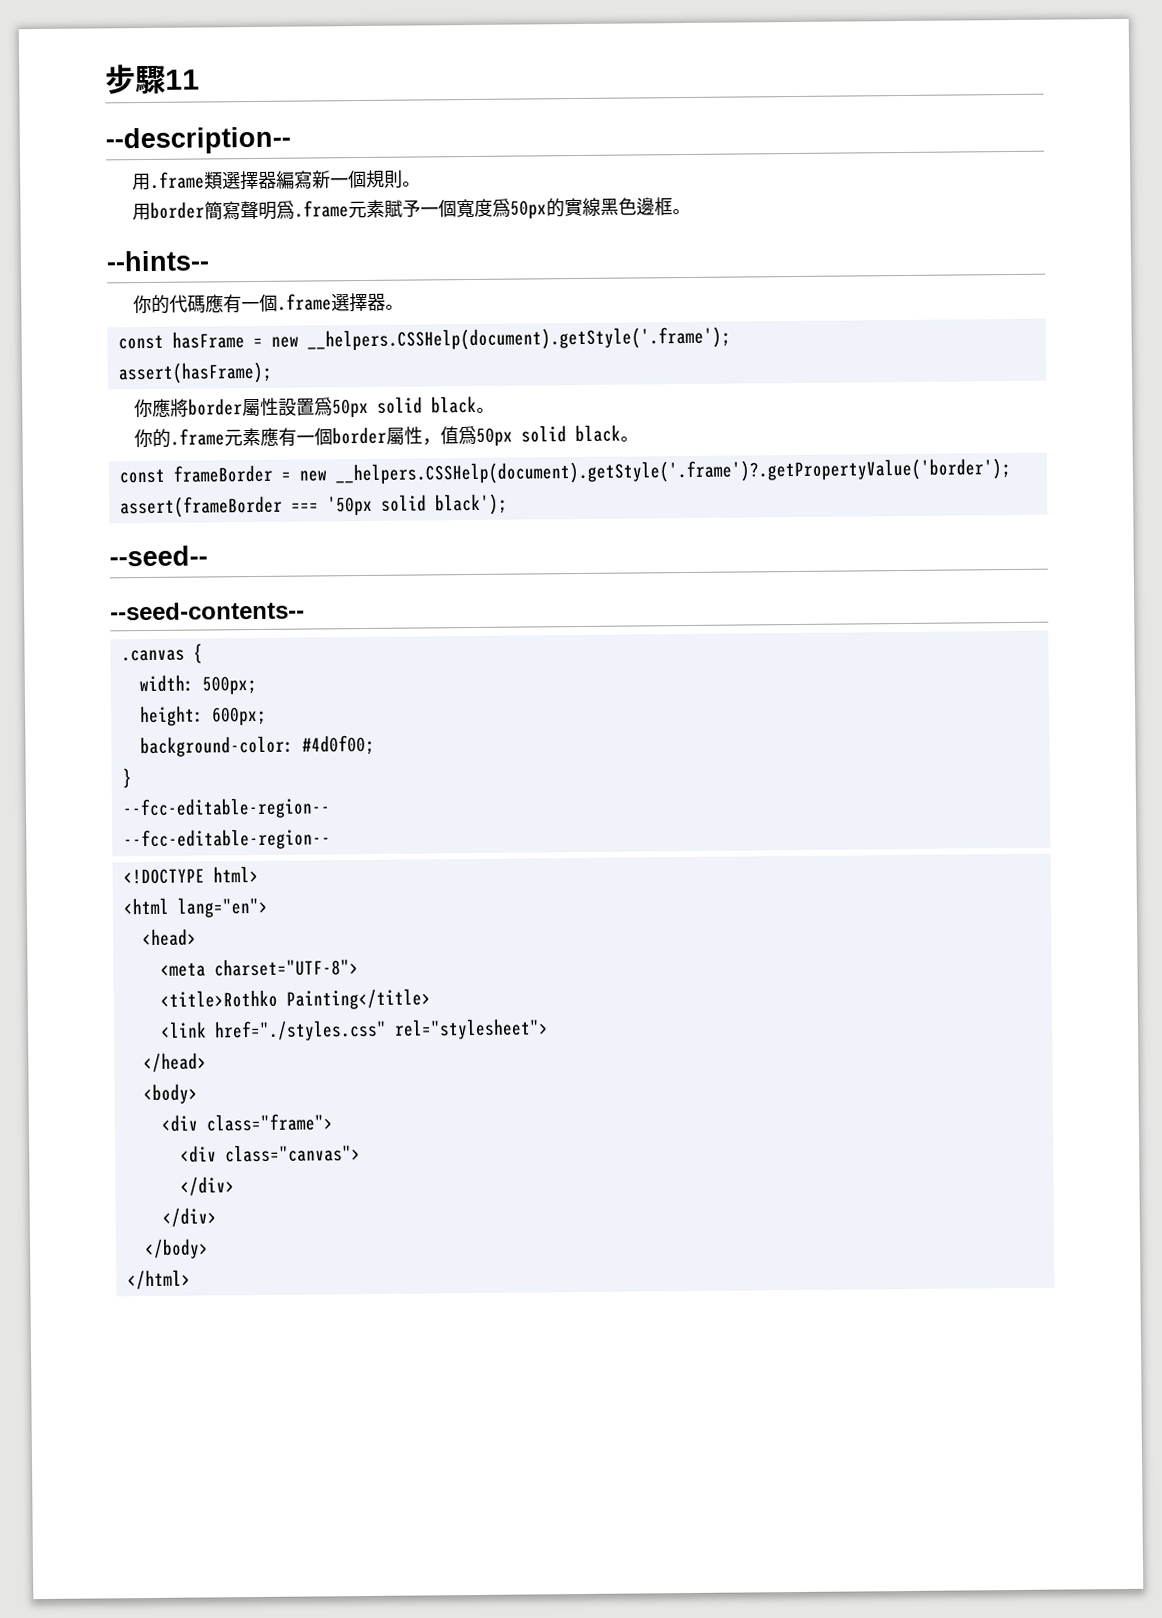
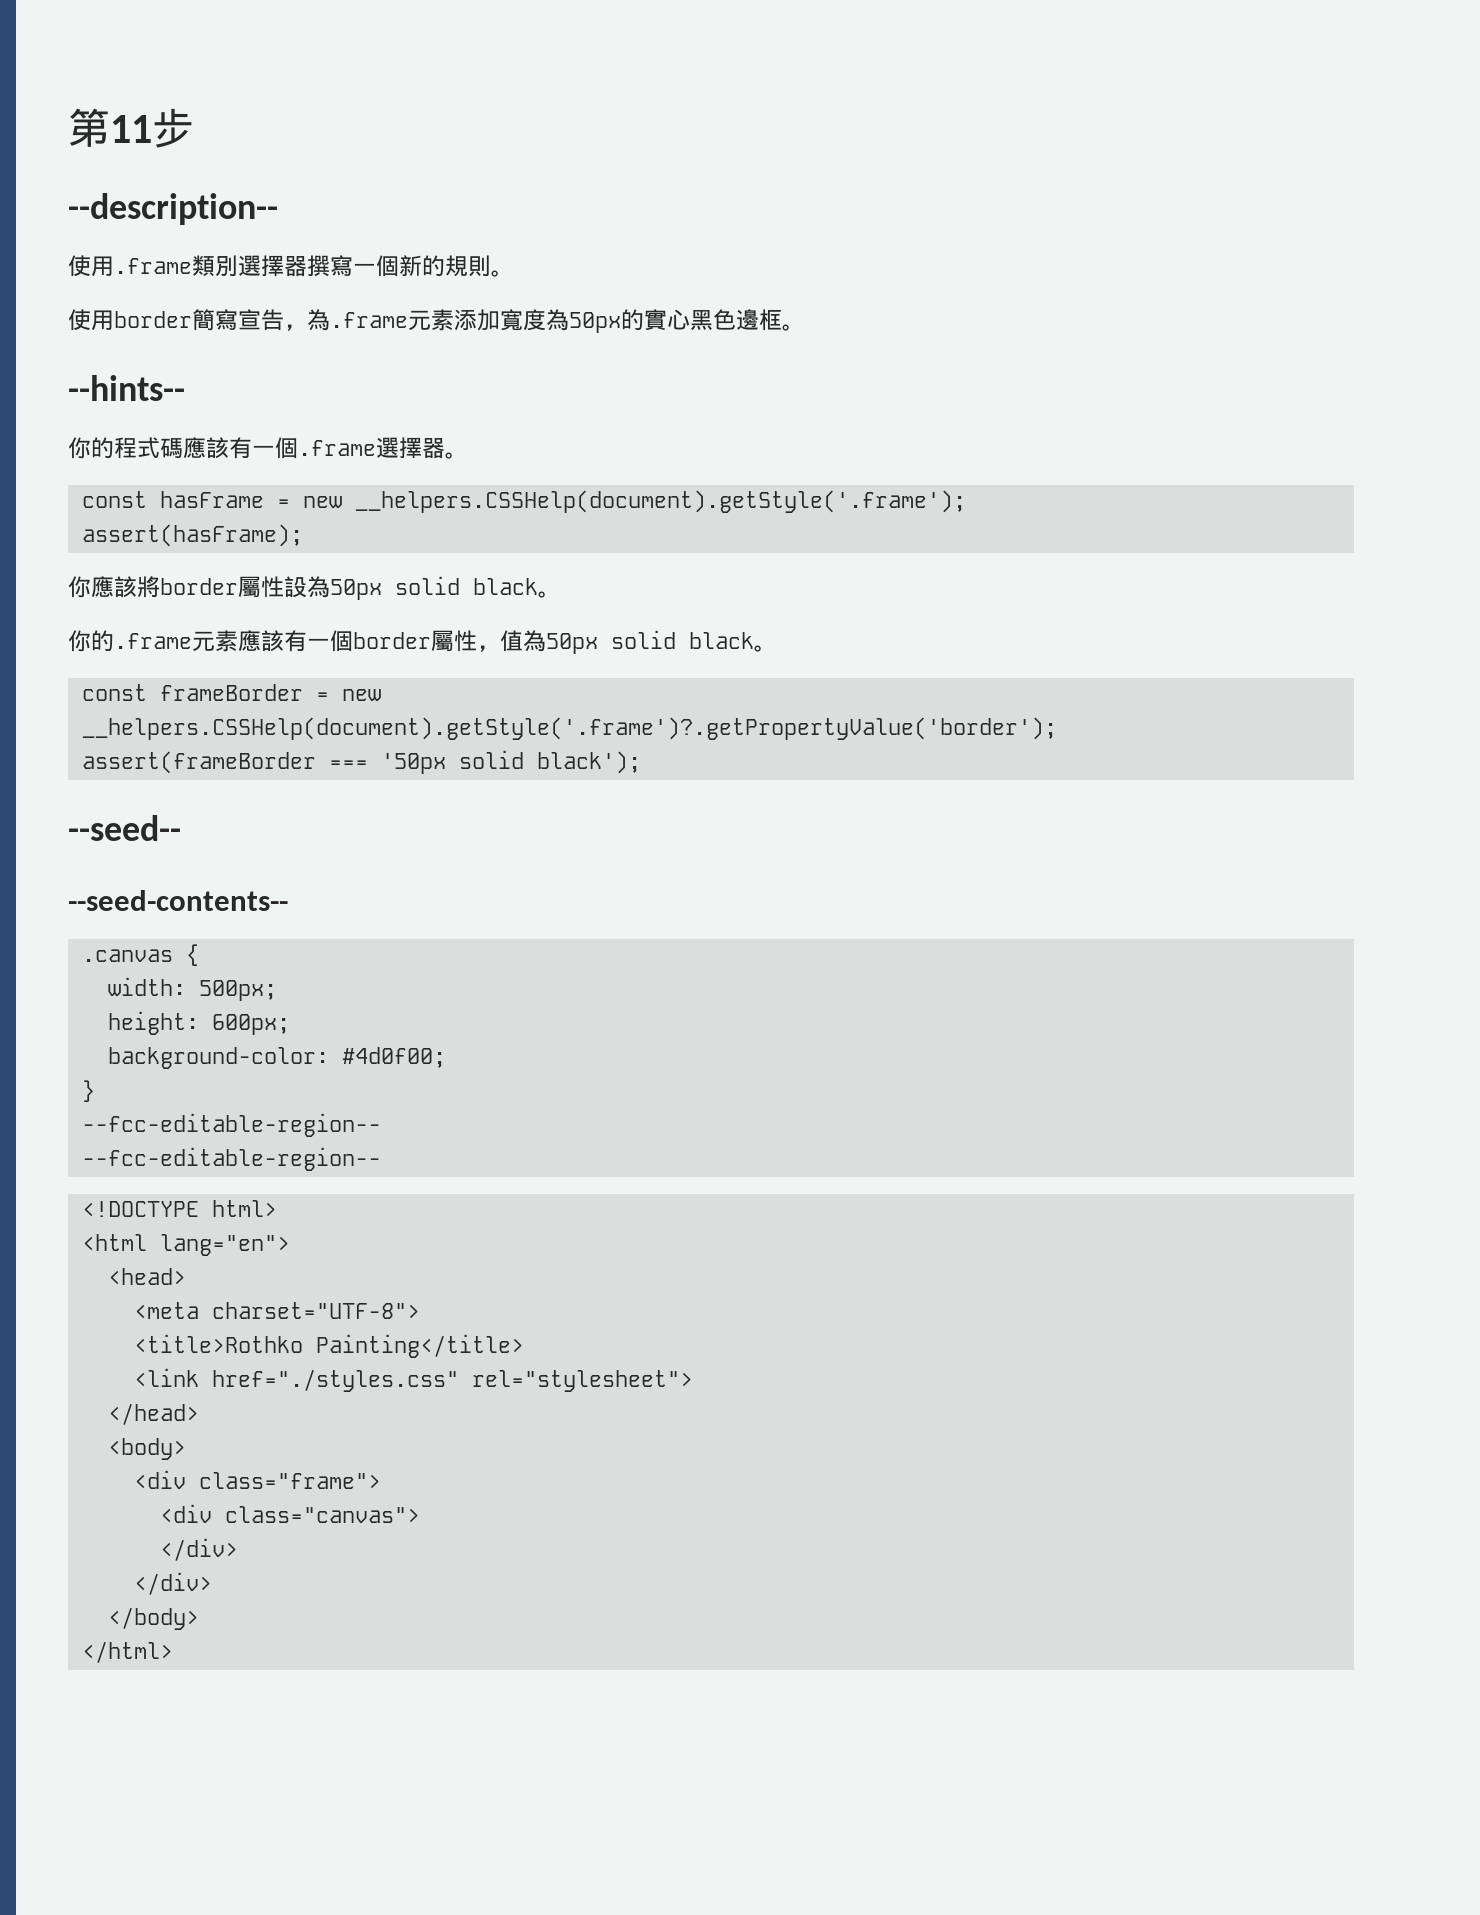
- 步驟11
+ 第11步
- 用.frame類選擇器編寫新一個規則。
+ 使用.frame類別選擇器撰寫一個新的規則。
- 用border簡寫聲明爲.frame元素賦予一個寬度爲50px的實線黑色邊框。
+ 使用border簡寫宣告，為.frame元素添加寬度為50px的實心黑色邊框。
- 你的代碼應有一個.frame選擇器。
+ 你的程式碼應該有一個.frame選擇器。
- 你應將border屬性設置爲50px solid black。
+ 你應該將border屬性設為50px solid black。
- 你的.frame元素應有一個border屬性，值爲50px solid black。
+ 你的.frame元素應該有一個border屬性，值為50px solid black。

